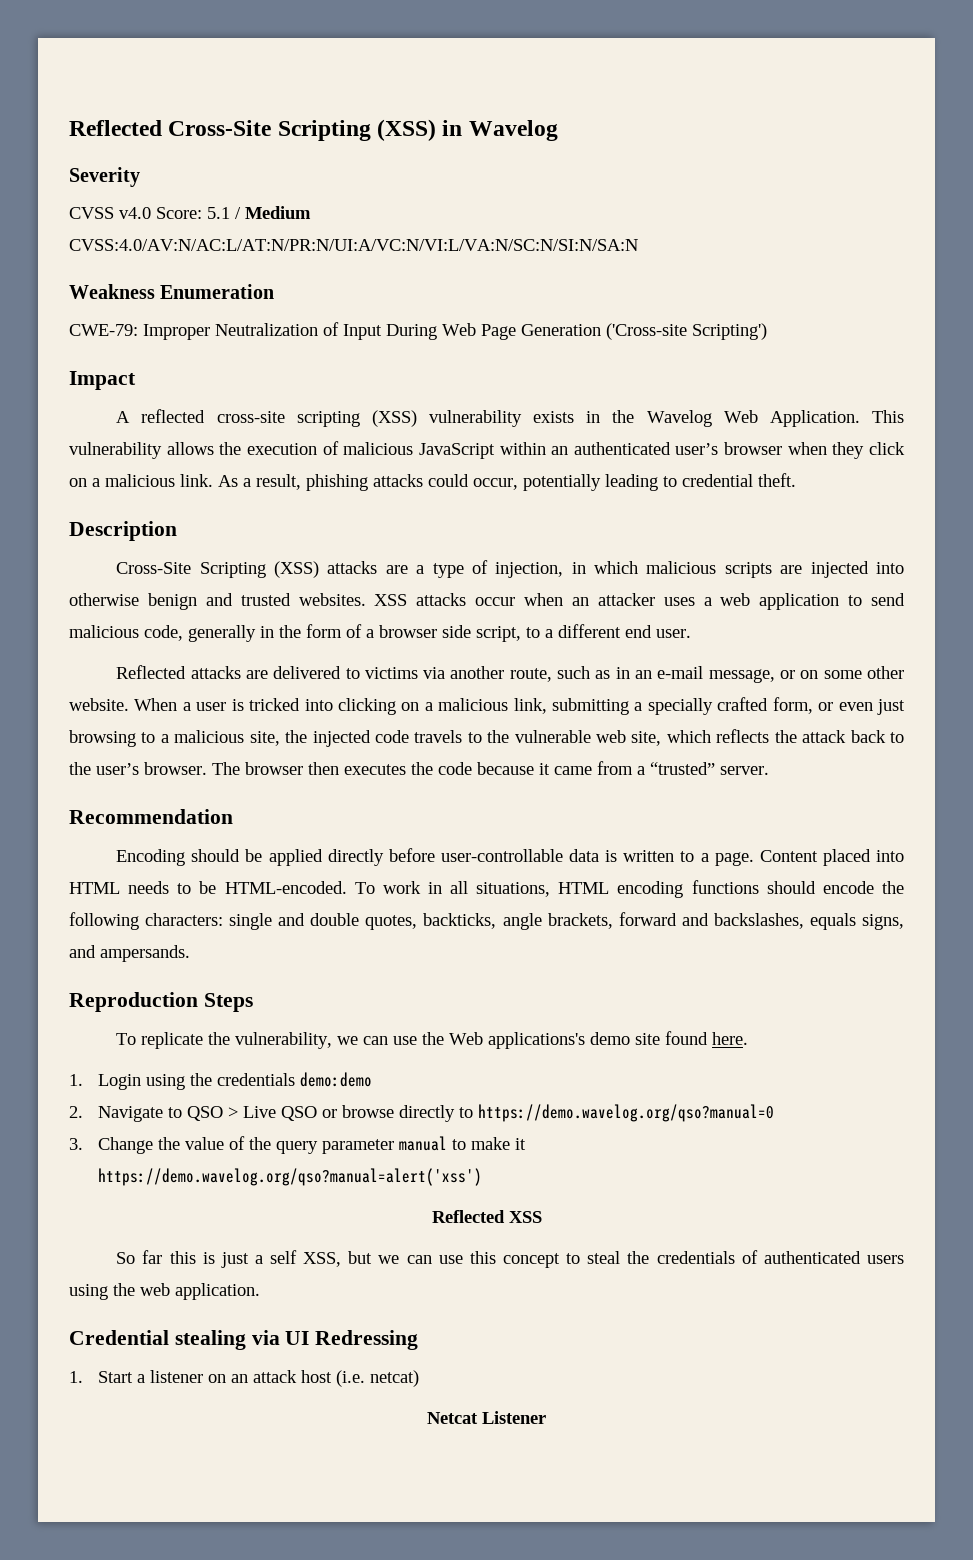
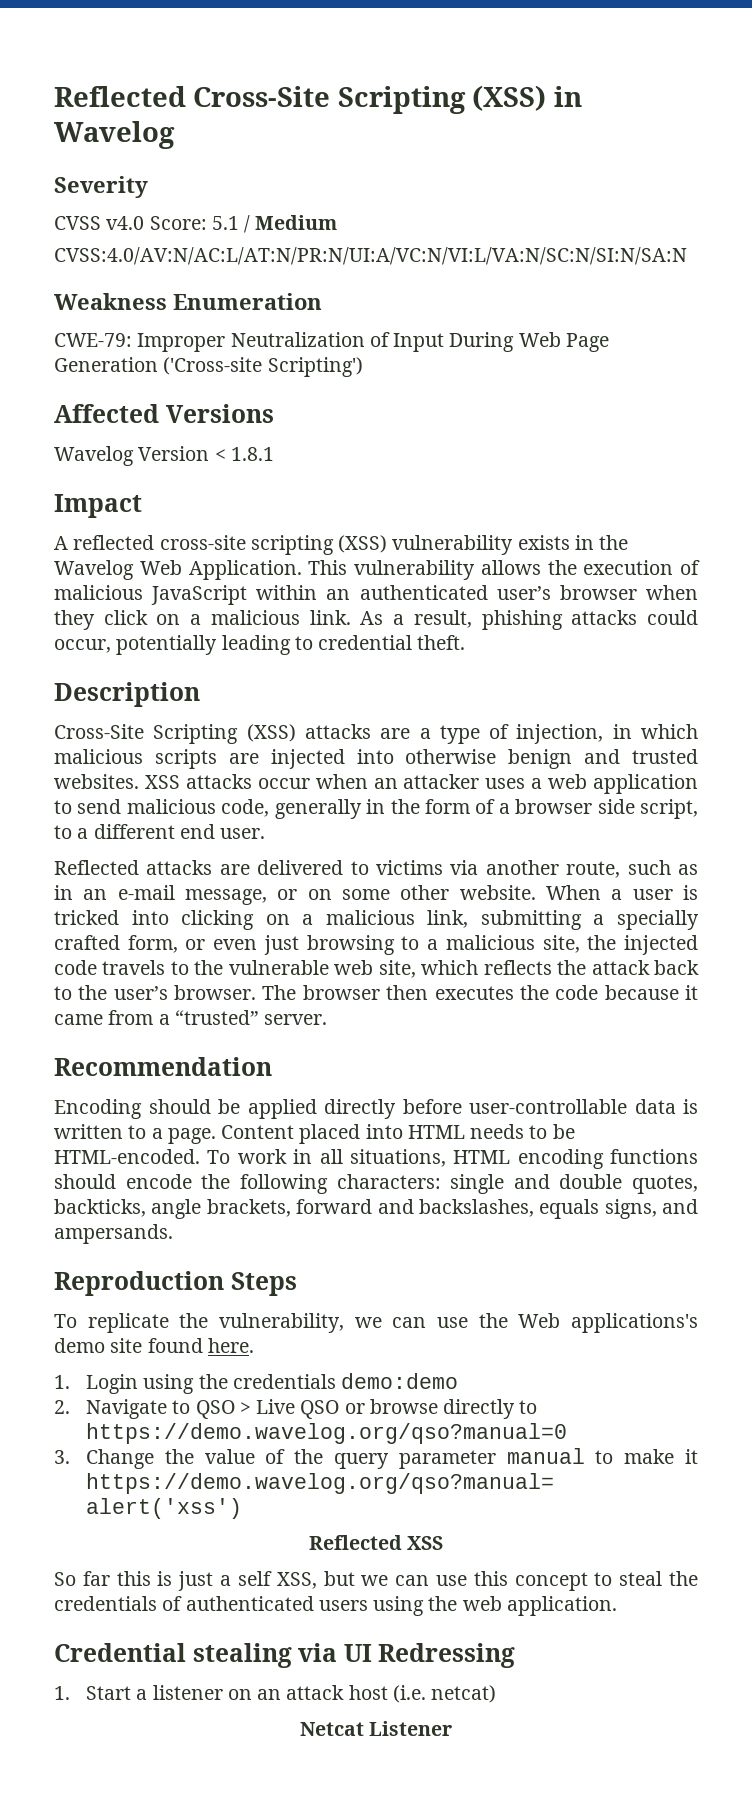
+ Affected Versions
+ Wavelog Version < 1.8.1

